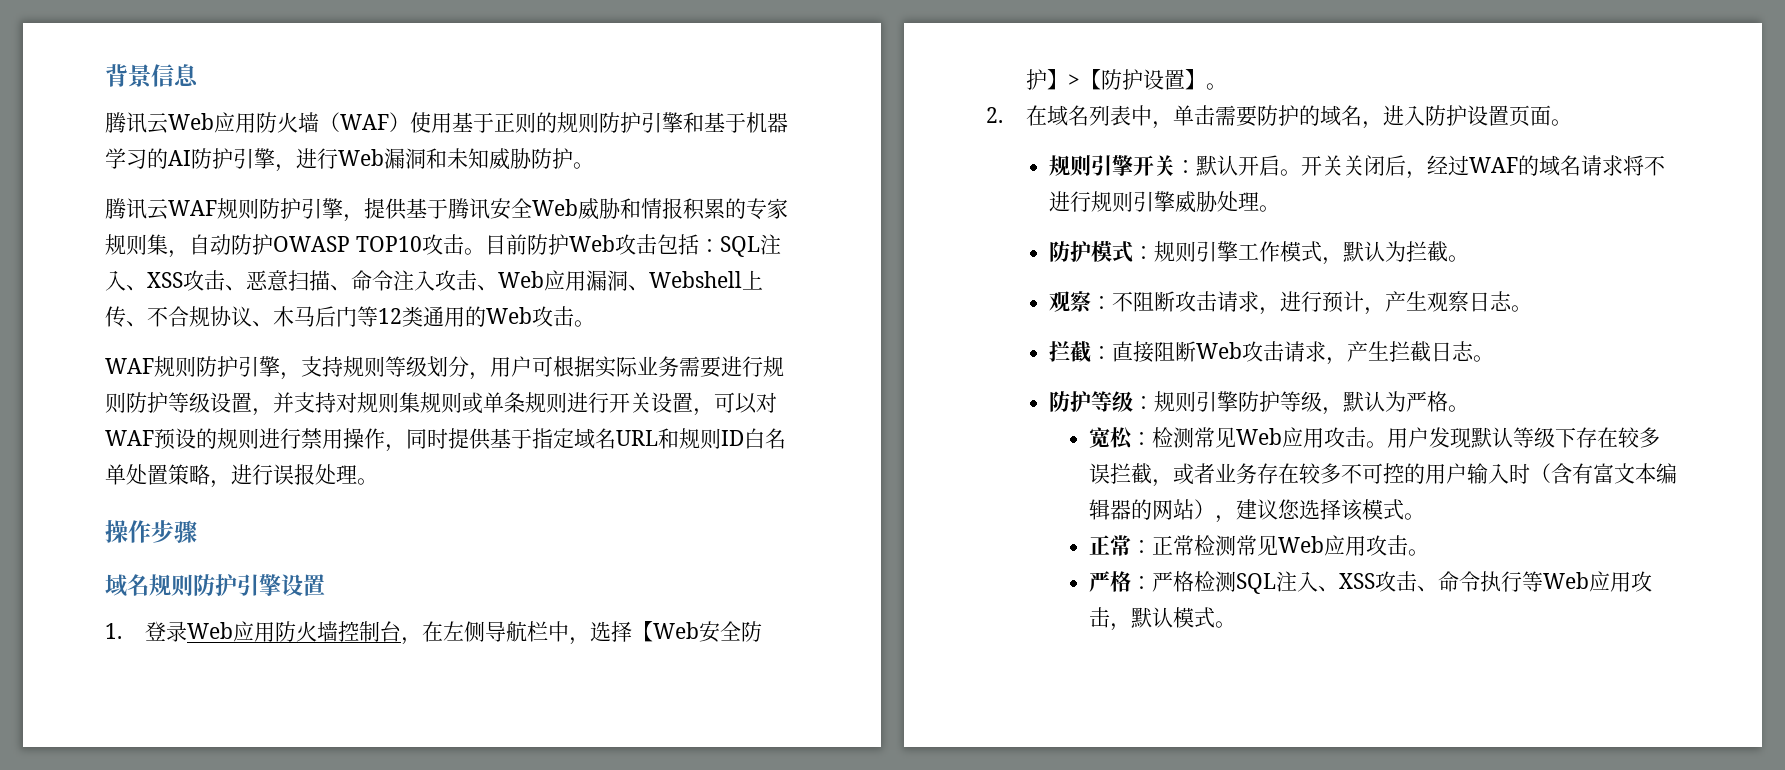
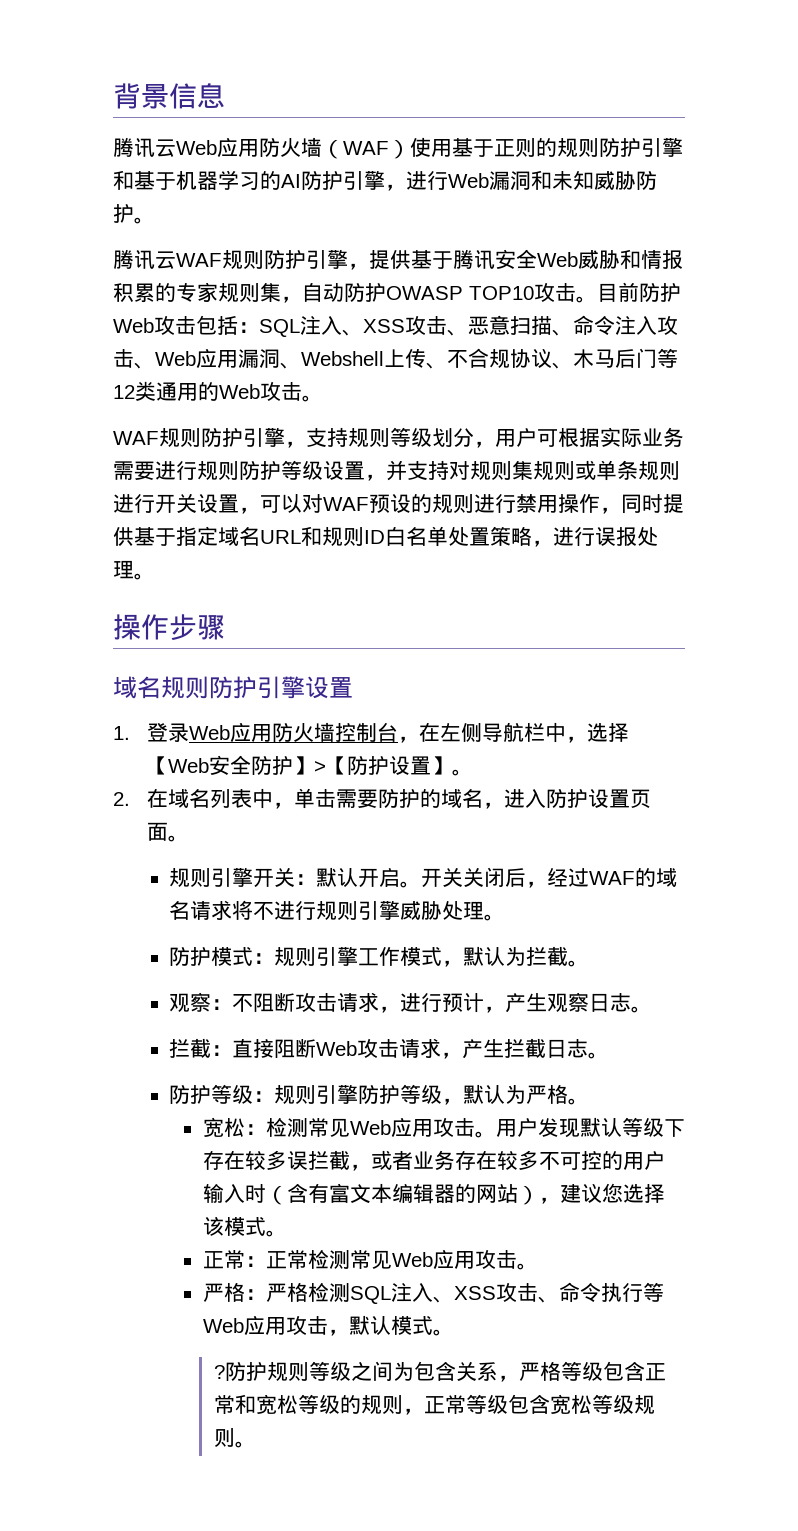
+ ?防护规则等级之间为包含关系，严格等级包含正常和宽松等级的规则，正常等级包含宽松等级规则。

